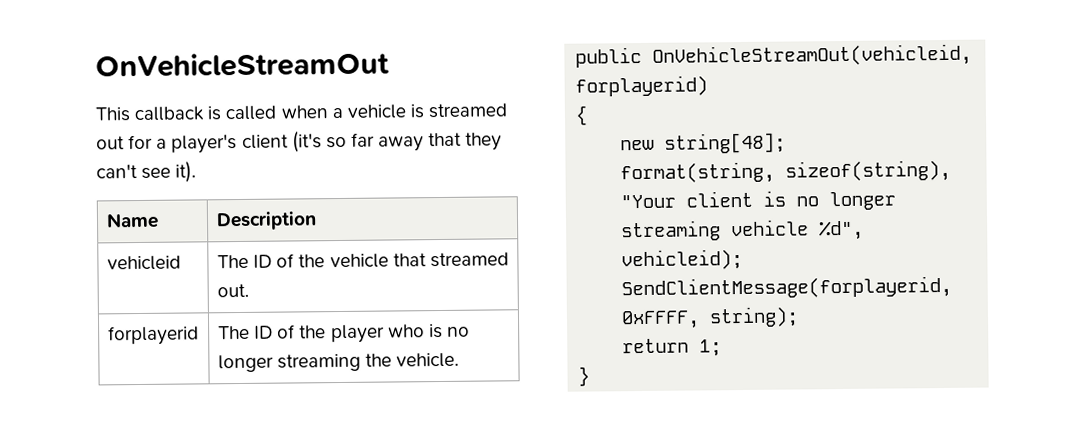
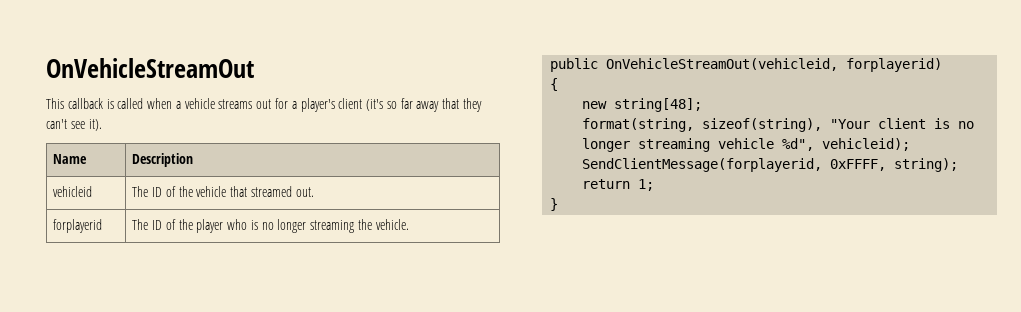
- This callback is called when a vehicle is streamed out for a player's client (it's so far away that they can't see it).
+ This callback is called when a vehicle streams out for a player's client (it's so far away that they can't see it).

